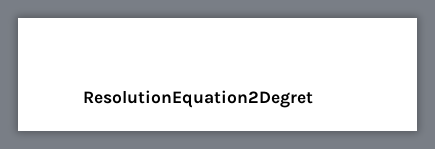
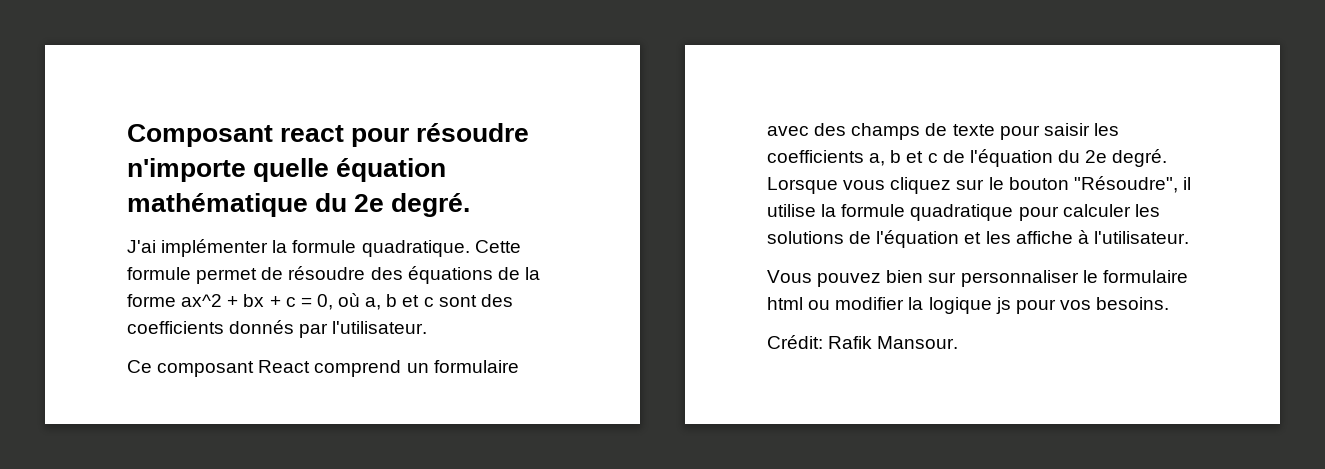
- ResolutionEquation2Degret
+ Composant react pour résoudre n'importe quelle équation mathématique du 2e degré.
+ J'ai implémenter la formule quadratique. Cette formule permet de résoudre des équations de la forme ax^2 + bx + c = 0, où a, b et c sont des coefficients donnés par l'utilisateur.
+ Ce composant React comprend un formulaire avec des champs de texte pour saisir les coefficients a, b et c de l'équation du 2e degré. Lorsque vous cliquez sur le bouton "Résoudre", il utilise la formule quadratique pour calculer les solutions de l'équation et les affiche à l'utilisateur.
+ Vous pouvez bien sur personnaliser le formulaire html ou modifier la logique js pour vos besoins.
+ Crédit: Rafik Mansour.

